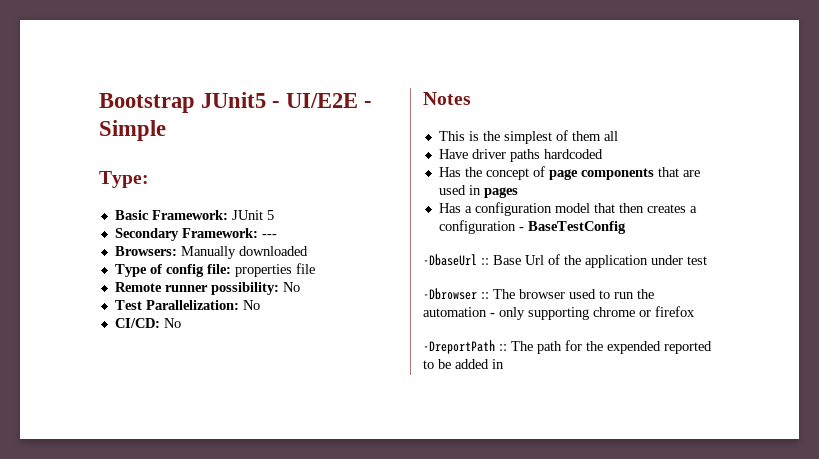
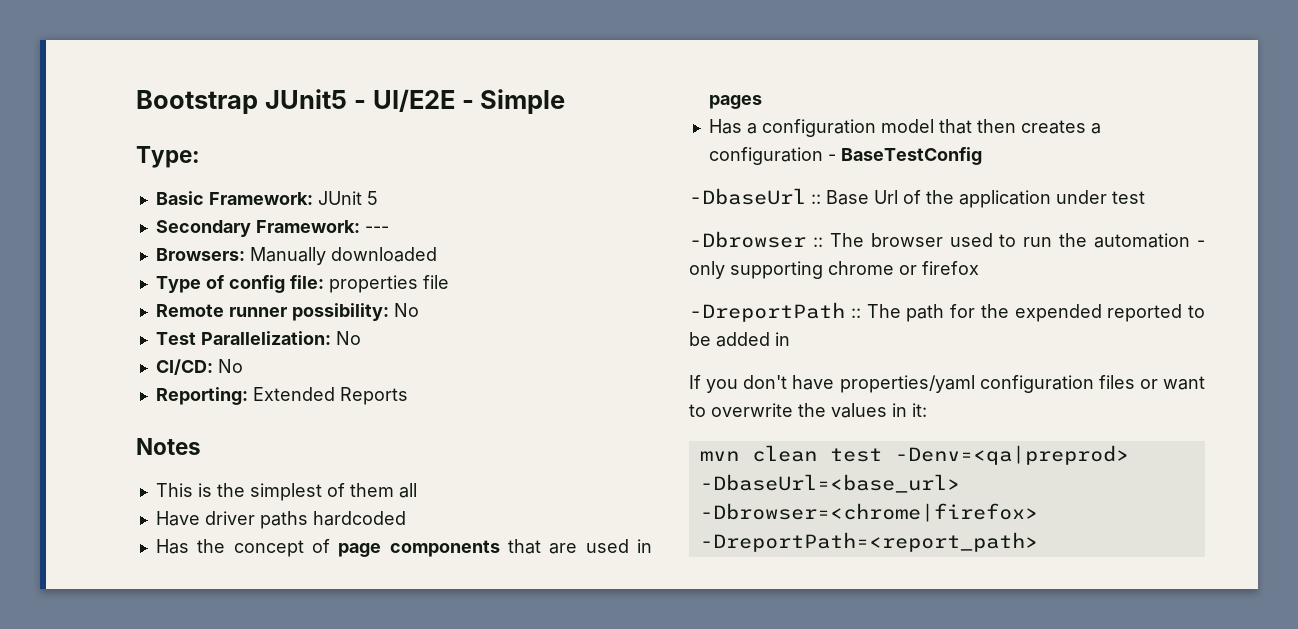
+ Reporting: Extended Reports
+ If you don't have properties/yaml configuration files or want to overwrite the values in it:
+ mvn clean test -Denv=<qa|preprod> -DbaseUrl=<base_url> -Dbrowser=<chrome|firefox> -DreportPath=<report_path>

